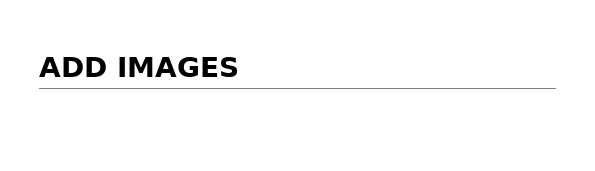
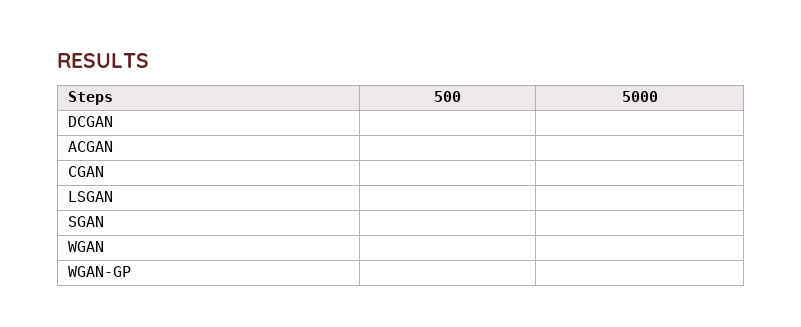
- ADD IMAGES
+ RESULTS
+ Steps | 500 | 5000
+ DCGAN | |
+ ACGAN | |
+ CGAN | |
+ LSGAN | |
+ SGAN | |
+ WGAN | |
+ WGAN-GP | |

